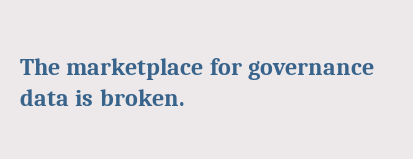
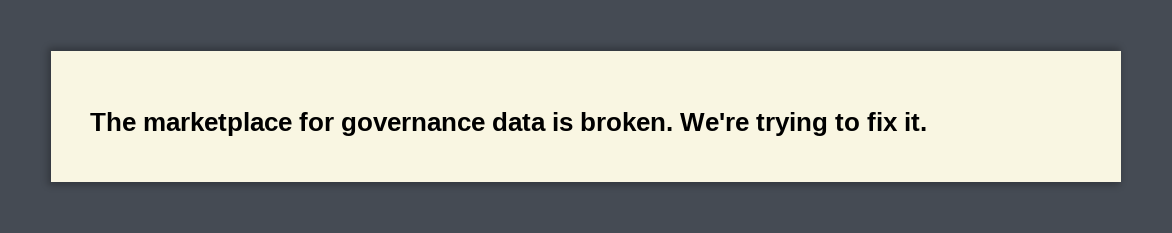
+ We're trying to fix it.

